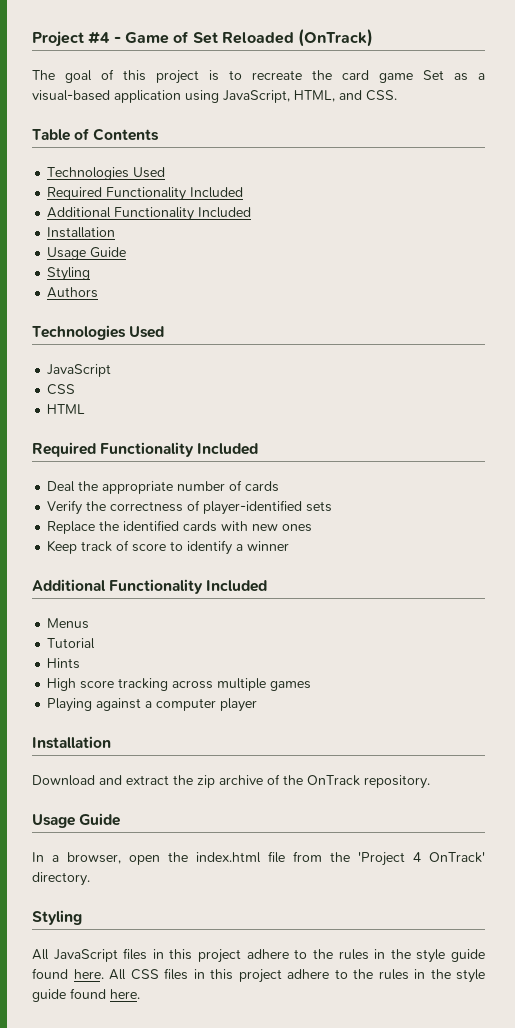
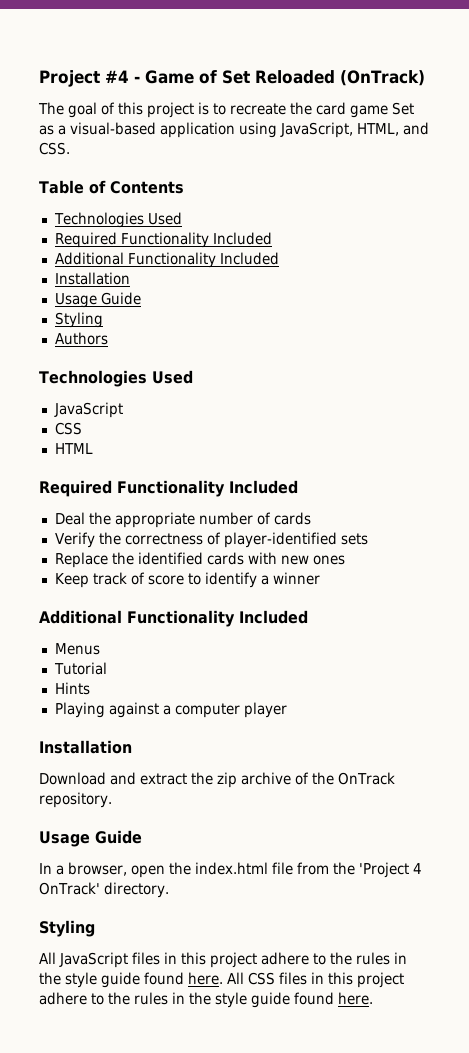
- High score tracking across multiple games

